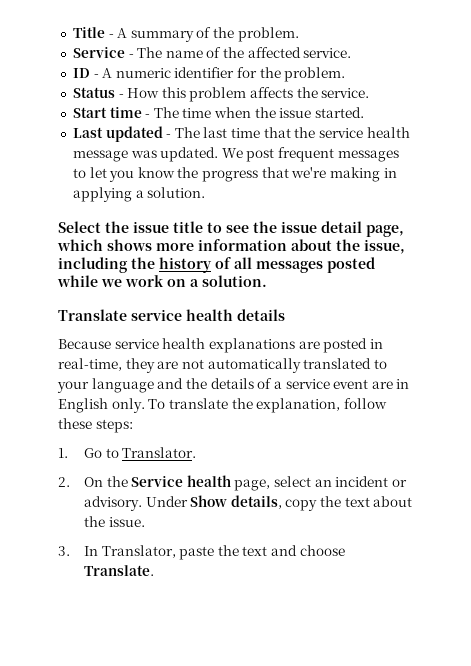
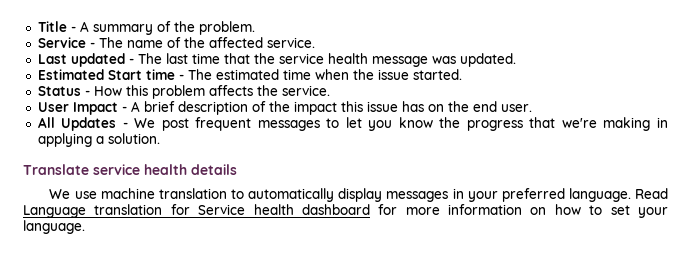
- ID - A numeric identifier for the problem.
- Status - How this problem affects the service.
- Start time - The time when the issue started.
- Last updated - The last time that the service health message was updated. We post frequent messages to let you know the progress that we're making in applying a solution.
+ Last updated - The last time that the service health message was updated.
+ Estimated Start time - The estimated time when the issue started.
+ Status - How this problem affects the service.
+ User Impact - A brief description of the impact this issue has on the end user.
+ All Updates - We post frequent messages to let you know the progress that we're making in applying a solution.
- Select the issue title to see the issue detail page, which shows more information about the issue, including the history of all messages posted while we work on a solution.
  Translate service health details
- Because service health explanations are posted in real-time, they are not automatically translated to your language and the details of a service event are in English only. To translate the explanation, follow these steps:
- 1. Go to Translator.
- 2. On the Service health page, select an incident or advisory. Under Show details, copy the text about the issue.
- 3. In Translator, paste the text and choose Translate.
+ We use machine translation to automatically display messages in your preferred language. Read Language translation for Service health dashboard for more information on how to set your language.

